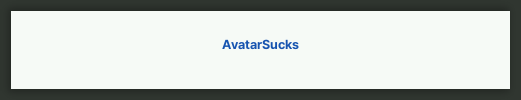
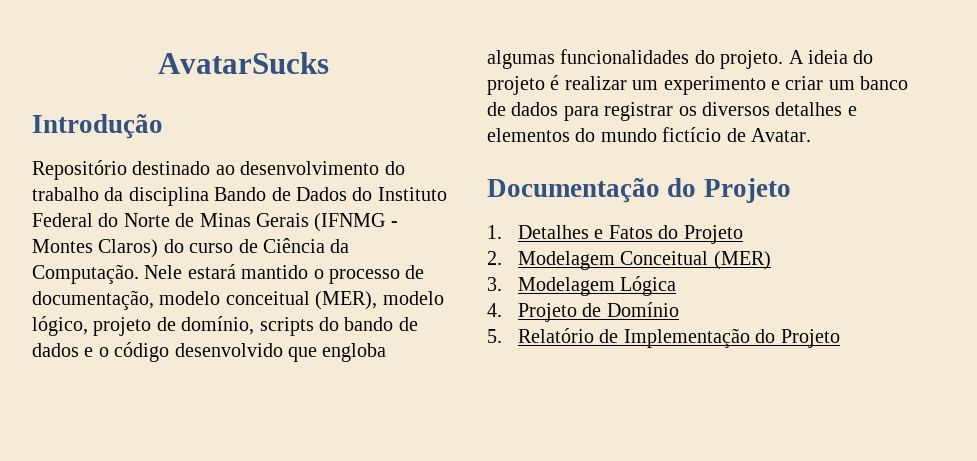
+ Introdução
+ Repositório destinado ao desenvolvimento do trabalho da disciplina Bando de Dados do Instituto Federal do Norte de Minas Gerais (IFNMG - Montes Claros) do curso de Ciência da Computação. Nele estará mantido o processo de documentação, modelo conceitual (MER), modelo lógico, projeto de domínio, scripts do bando de dados e o código desenvolvido que engloba algumas funcionalidades do projeto. A ideia do projeto é realizar um experimento e criar um banco de dados para registrar os diversos detalhes e elementos do mundo fictício de Avatar.
+ Documentação do Projeto
+ 1. Detalhes e Fatos do Projeto
+ 2. Modelagem Conceitual (MER)
+ 3. Modelagem Lógica
+ 4. Projeto de Domínio
+ 5. Relatório de Implementação do Projeto

